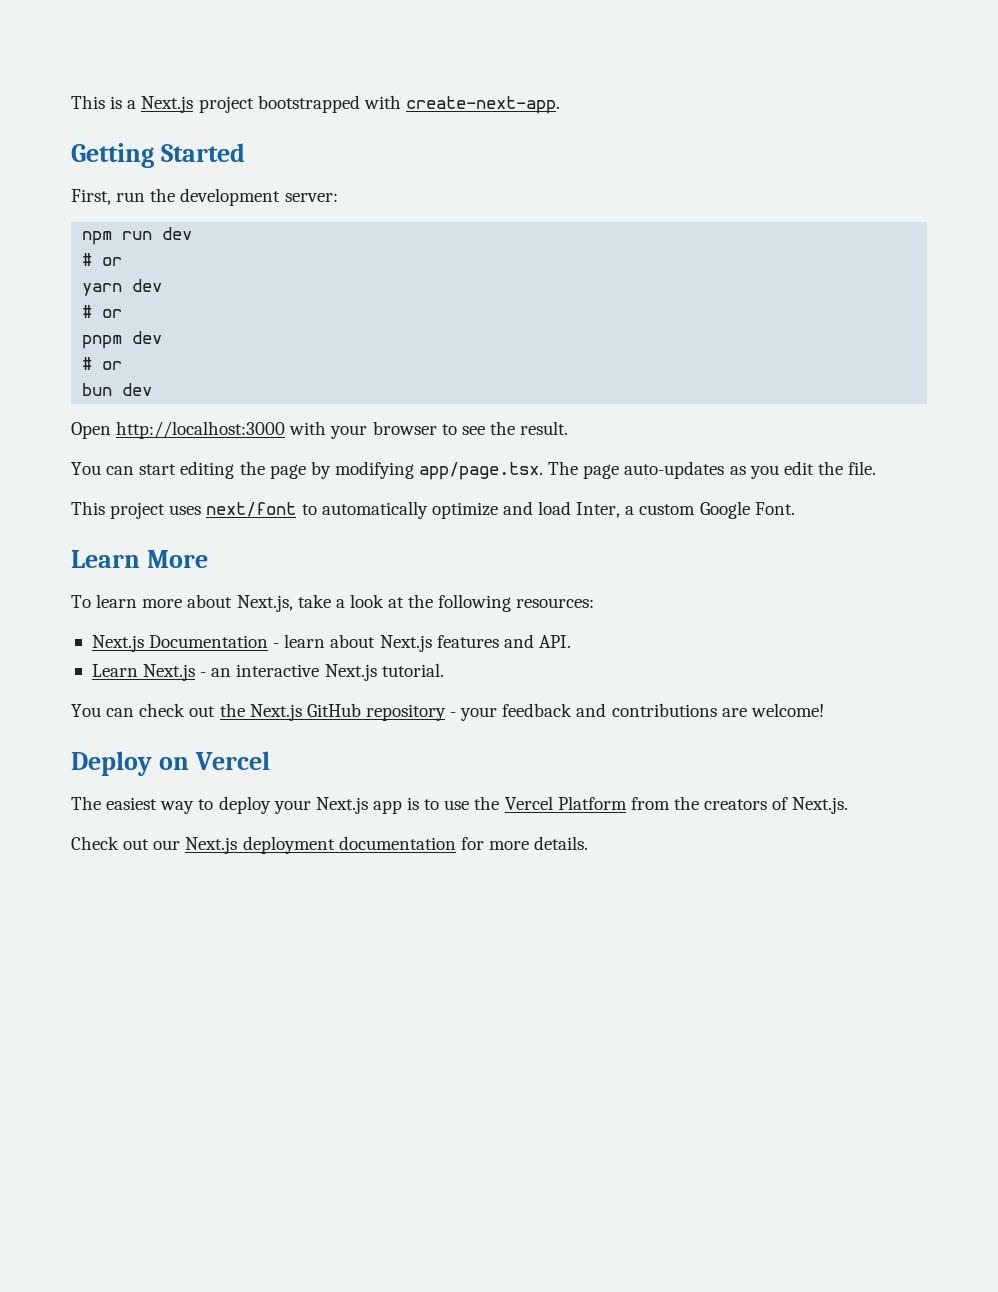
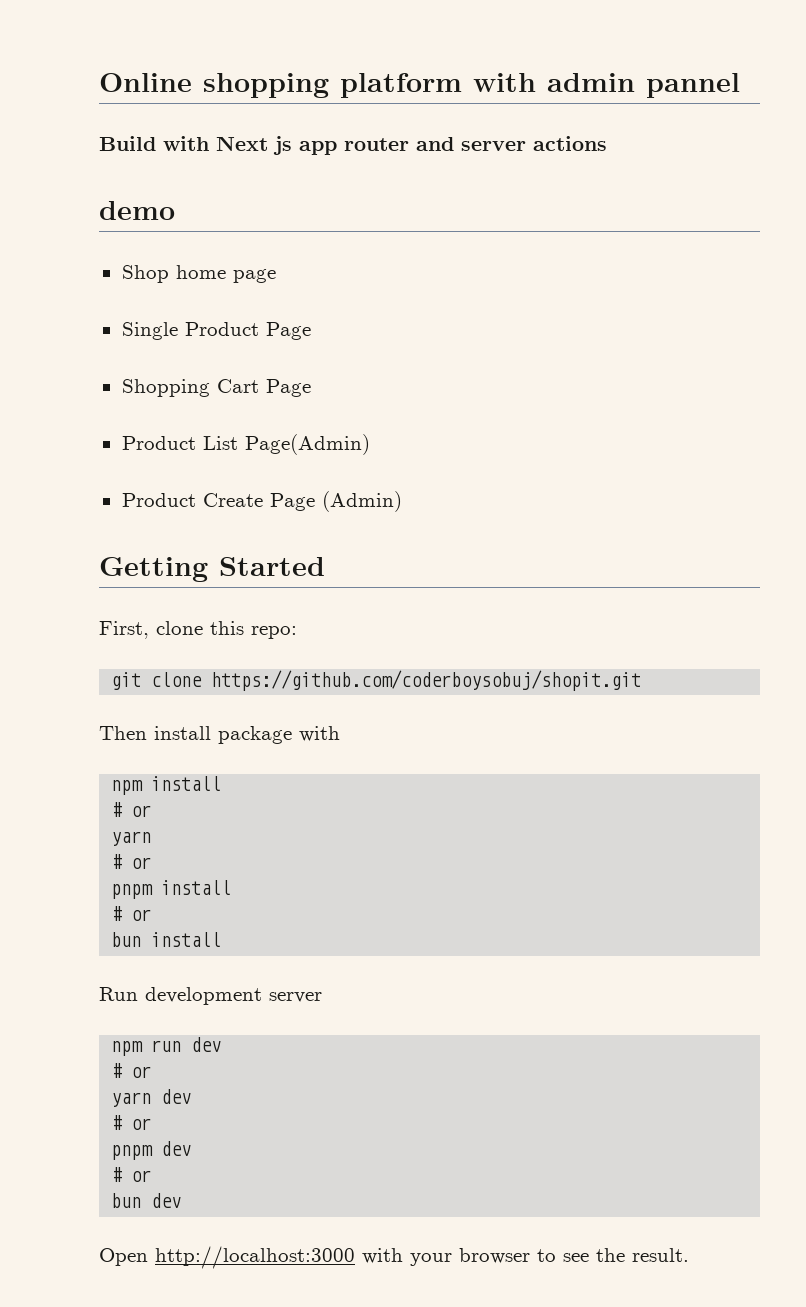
- This is a Next.js project bootstrapped with create-next-app.
+ Online shopping platform with admin pannel
+ Build with Next js app router and server actions
+ demo
+ Shop home page
+ Single Product Page
+ Shopping Cart Page
+ Product List Page(Admin)
+ Product Create Page (Admin)
  Getting Started
- First, run the development server:
+ First, clone this repo:
+ git clone https://github.com/coderboysobuj/shopit.git
+ Then install package with
+ npm install
+ # or
+ yarn
+ # or
+ pnpm install
+ # or
+ bun install
+ Run development server
- You can start editing the page by modifying app/page.tsx. The page auto-updates as you edit the file.
- This project uses next/font to automatically optimize and load Inter, a custom Google Font.
- Learn More
- To learn more about Next.js, take a look at the following resources:
- Next.js Documentation - learn about Next.js features and API.
- Learn Next.js - an interactive Next.js tutorial.
- You can check out the Next.js GitHub repository - your feedback and contributions are welcome!
- Deploy on Vercel
- The easiest way to deploy your Next.js app is to use the Vercel Platform from the creators of Next.js.
- Check out our Next.js deployment documentation for more details.

